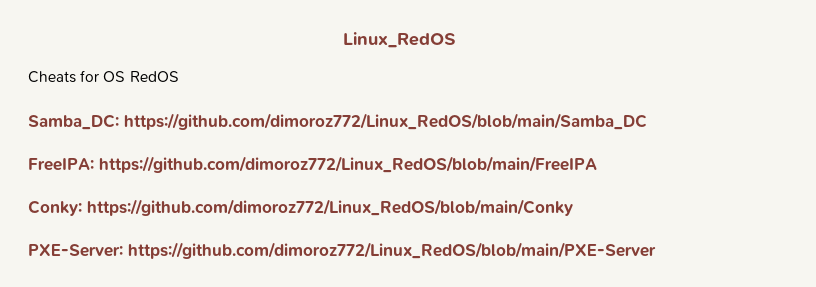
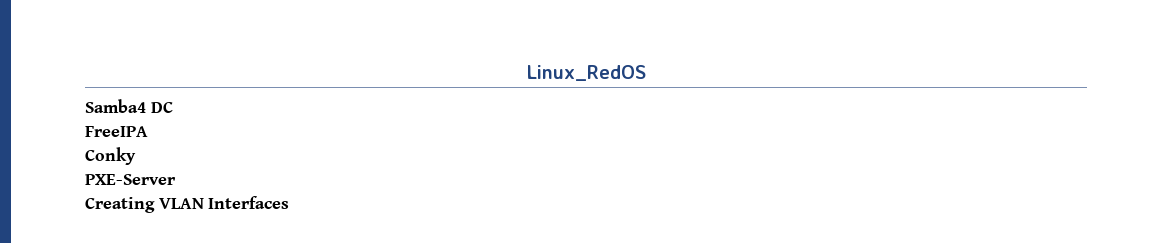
- Cheats for OS RedOS
- Samba_DC: https://github.com/dimoroz772/Linux_RedOS/blob/main/Samba_DC
- FreeIPA: https://github.com/dimoroz772/Linux_RedOS/blob/main/FreeIPA
- Conky: https://github.com/dimoroz772/Linux_RedOS/blob/main/Conky
- PXE-Server: https://github.com/dimoroz772/Linux_RedOS/blob/main/PXE-Server
+ Samba4 DC
+ FreeIPA
+ Conky
+ PXE-Server
+ Creating VLAN Interfaces

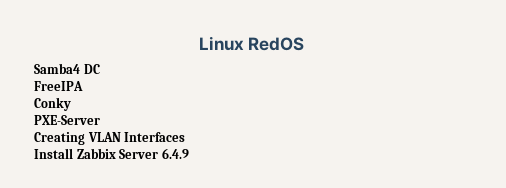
- Linux_RedOS
+ Linux RedOS
+ Install Zabbix Server 6.4.9

